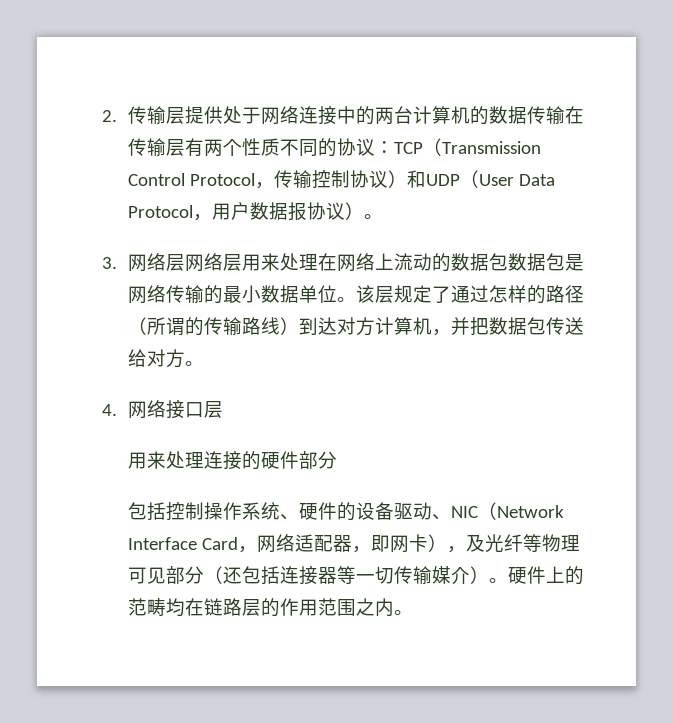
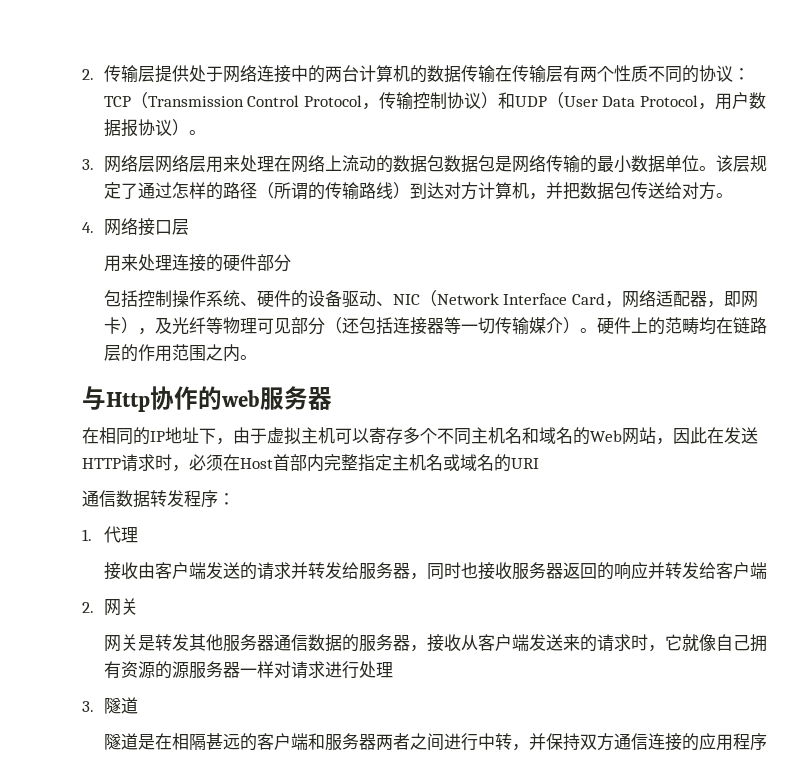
+ 与Http协作的web服务器
+ 在相同的IP地址下，由于虚拟主机可以寄存多个不同主机名和域名的Web网站，因此在发送HTTP请求时，必须在Host首部内完整指定主机名或域名的URI
+ 通信数据转发程序：
+ 1.代理
+ 接收由客户端发送的请求并转发给服务器，同时也接收服务器返回的响应并转发给客户端
+ 2.网关
+ 网关是转发其他服务器通信数据的服务器，接收从客户端发送来的请求时，它就像自己拥有资源的源服务器一样对请求进行处理
+ 3.隧道
+ 隧道是在相隔甚远的客户端和服务器两者之间进行中转，并保持双方通信连接的应用程序

